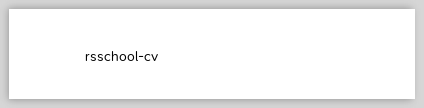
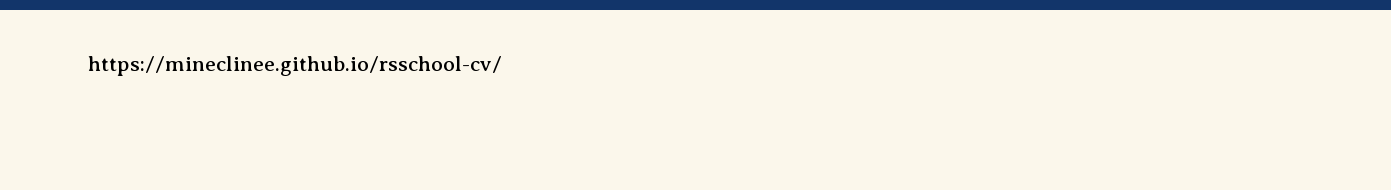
- rsschool-cv
+ https://mineclinee.github.io/rsschool-cv/

